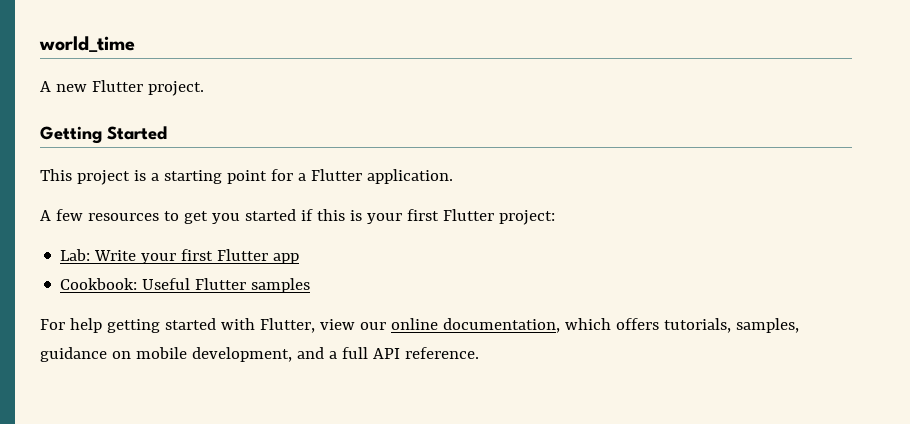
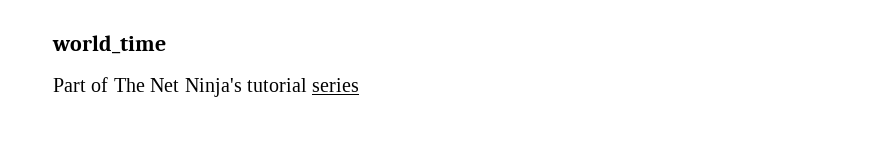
- A new Flutter project.
- Getting Started
- This project is a starting point for a Flutter application.
- A few resources to get you started if this is your first Flutter project:
- Lab: Write your first Flutter app
- Cookbook: Useful Flutter samples
- For help getting started with Flutter, view our online documentation, which offers tutorials, samples, guidance on mobile development, and a full API reference.
+ Part of The Net Ninja's tutorial series

